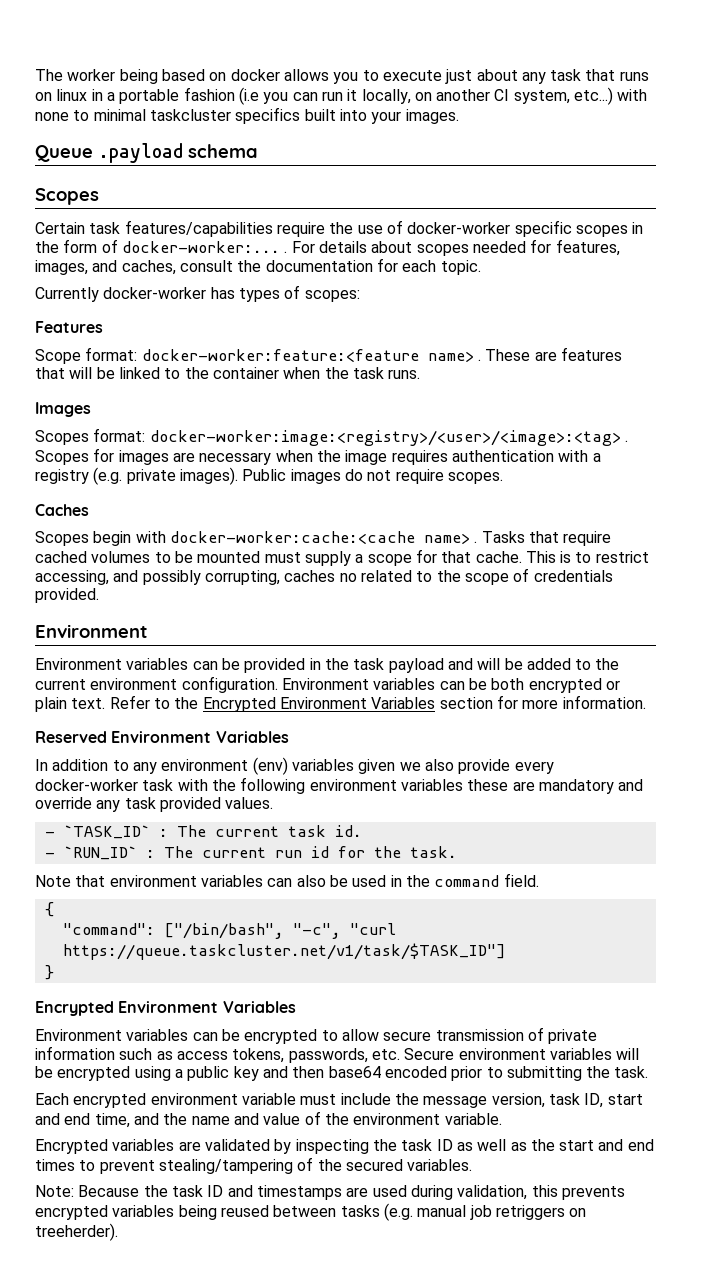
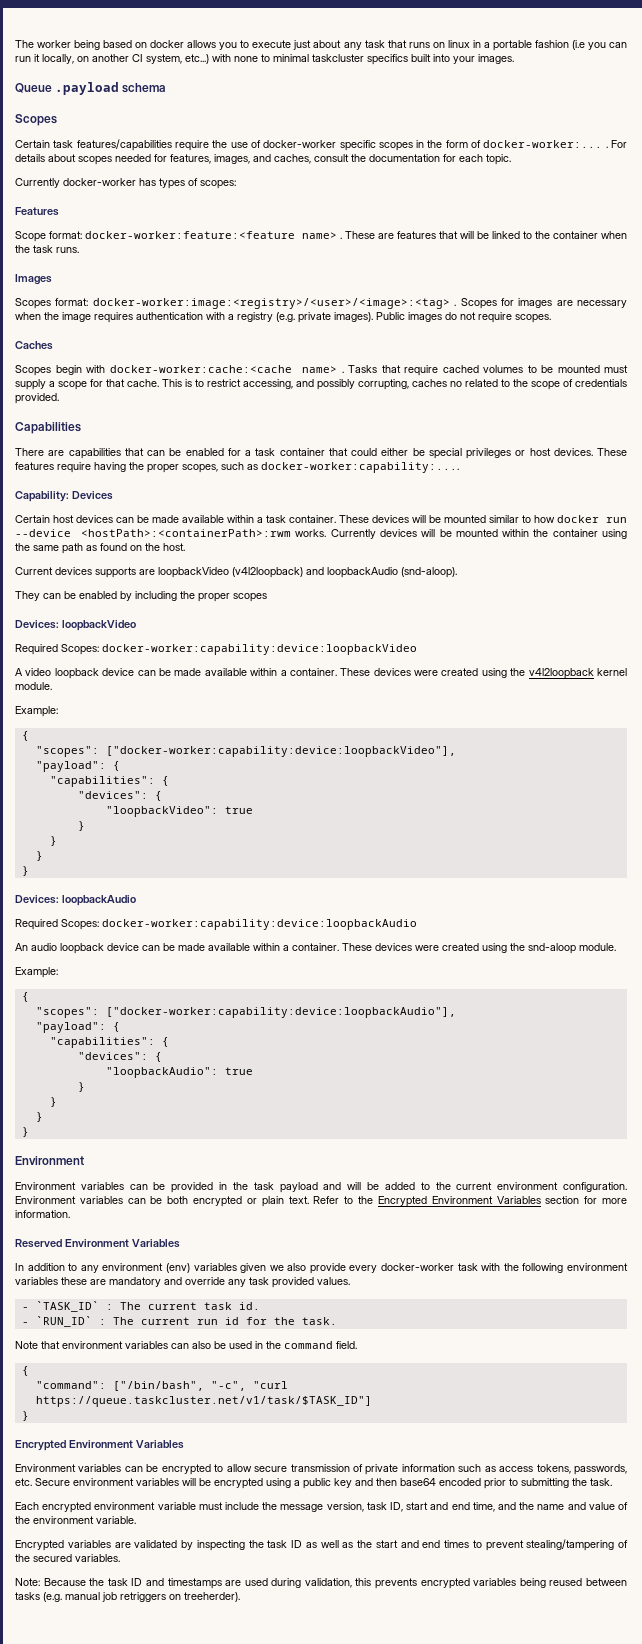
+ Capabilities
+ There are capabilities that can be enabled for a task container that could either be special privileges or host devices. These features require having the proper scopes, such as docker-worker:capability:....
+ Capability: Devices
+ Certain host devices can be made available within a task container. These devices will be mounted similar to how docker run --device <hostPath>:<containerPath>:rwm works. Currently devices will be mounted within the container using the same path as found on the host.
+ Current devices supports are loopbackVideo (v4l2loopback) and loopbackAudio (snd-aloop).
+ They can be enabled by including the proper scopes
+ Devices: loopbackVideo
+ Required Scopes: docker-worker:capability:device:loopbackVideo
+ A video loopback device can be made available within a container. These devices were created using the v4l2loopback kernel module.
+ Example:
+ {
+ "scopes": ["docker-worker:capability:device:loopbackVideo"],
+ "payload": {
+ "capabilities": {
+ "devices": {
+ "loopbackVideo": true
+ }
+ }
+ }
+ }
+ Devices: loopbackAudio
+ Required Scopes: docker-worker:capability:device:loopbackAudio
+ An audio loopback device can be made available within a container. These devices were created using the snd-aloop module.
+ Example:
+ {
+ "scopes": ["docker-worker:capability:device:loopbackAudio"],
+ "payload": {
+ "capabilities": {
+ "devices": {
+ "loopbackAudio": true
+ }
+ }
+ }
+ }

